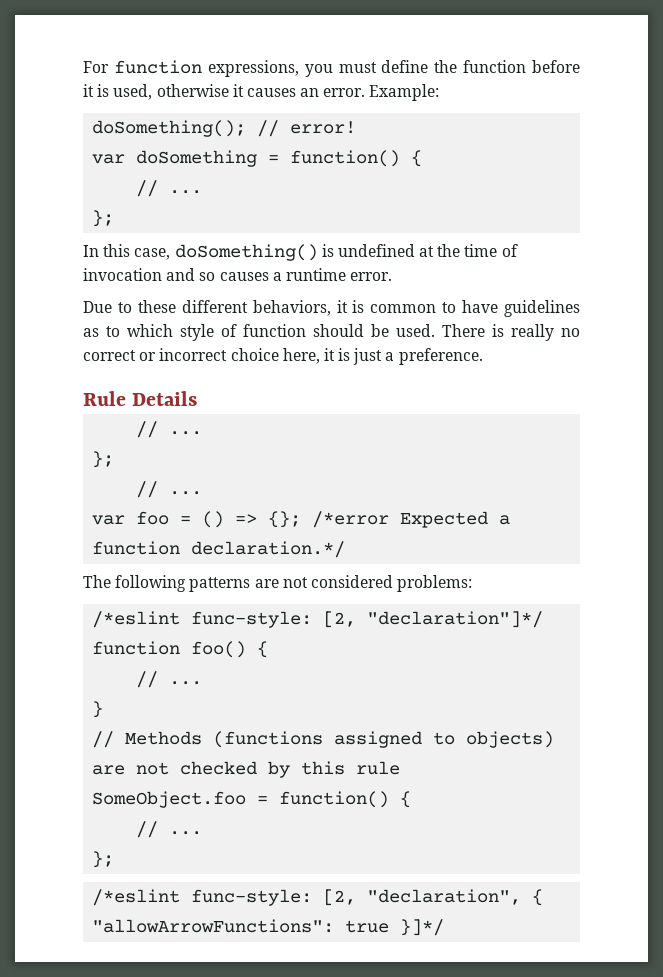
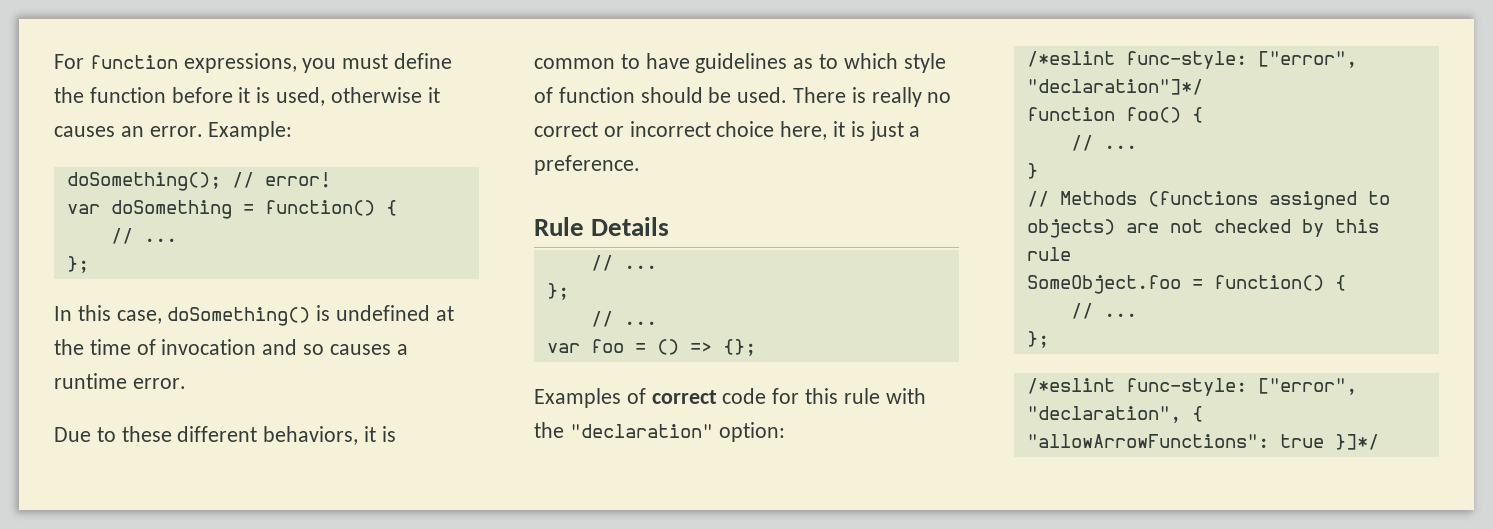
- var foo = () => {}; /*error Expected a function declaration.*/
- The following patterns are not considered problems:
- /*eslint func-style: [2, "declaration"]*/
+ var foo = () => {};
+ Examples of correct code for this rule with the "declaration" option:
+ /*eslint func-style: ["error", "declaration"]*/
- /*eslint func-style: [2, "declaration", { "allowArrowFunctions": true }]*/
+ /*eslint func-style: ["error", "declaration", { "allowArrowFunctions": true }]*/

